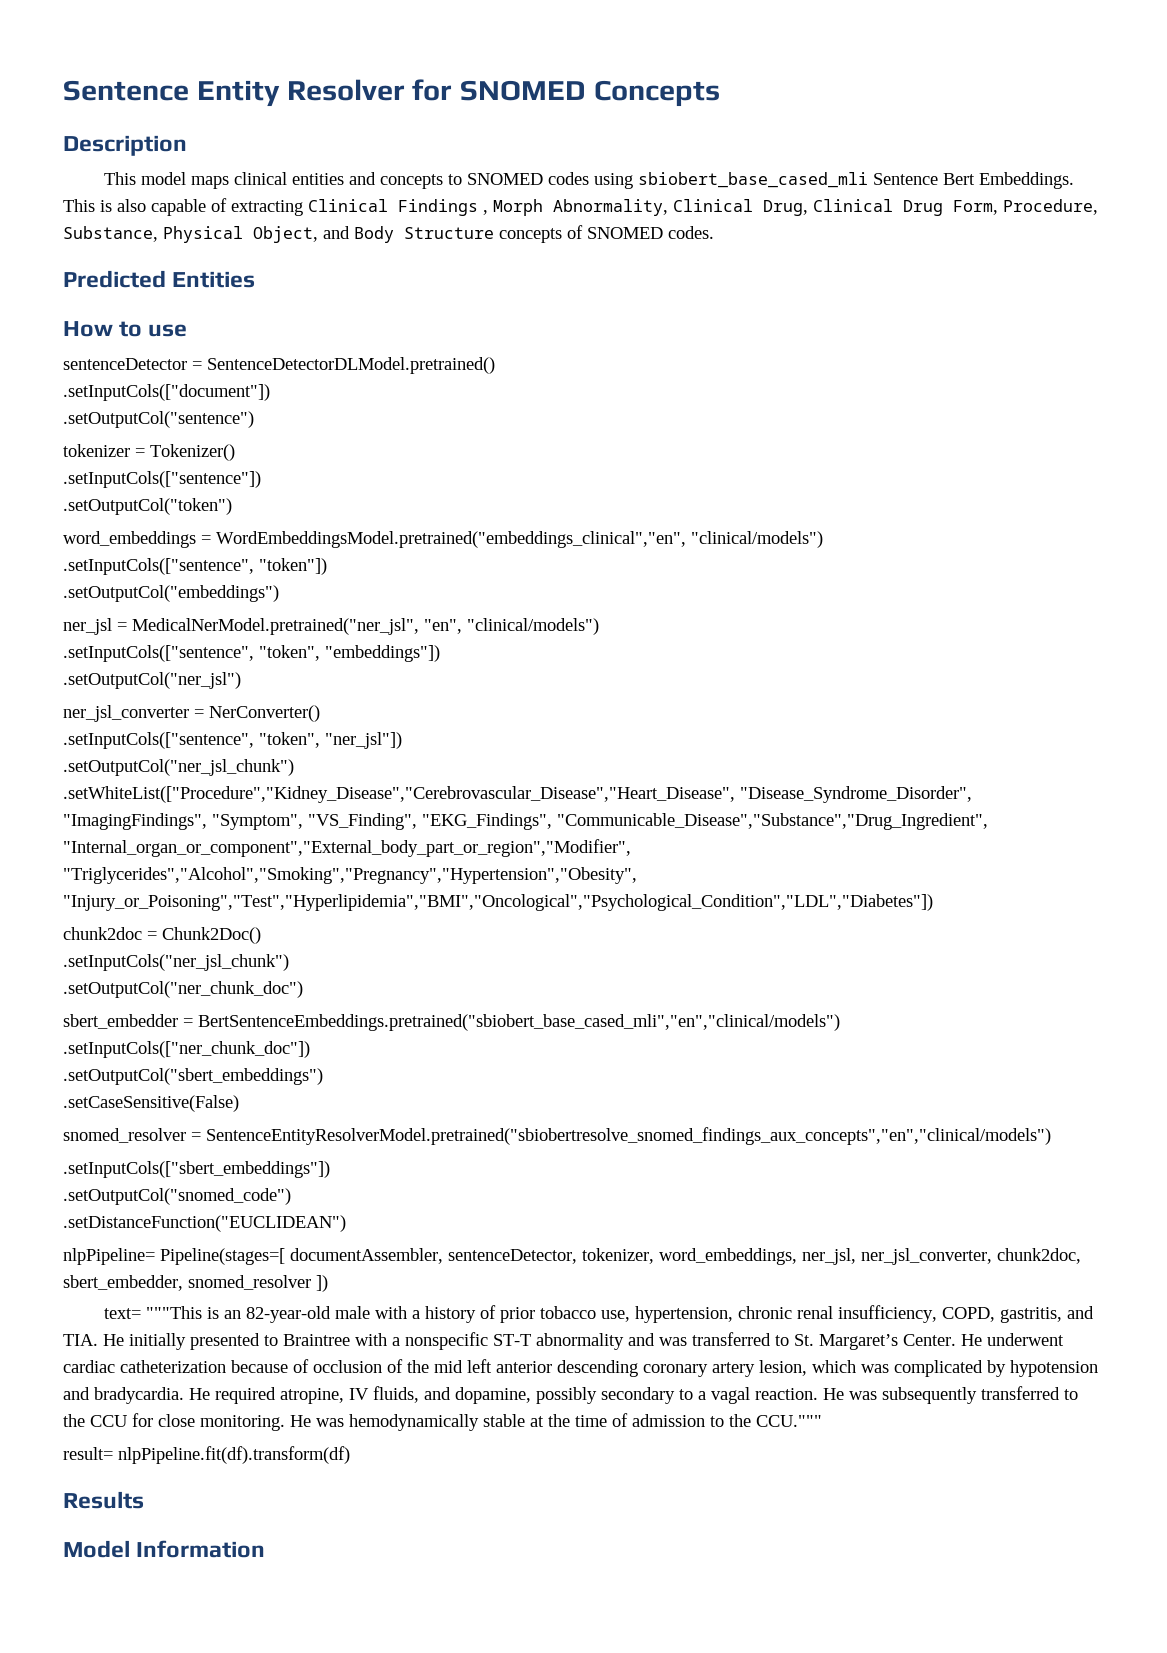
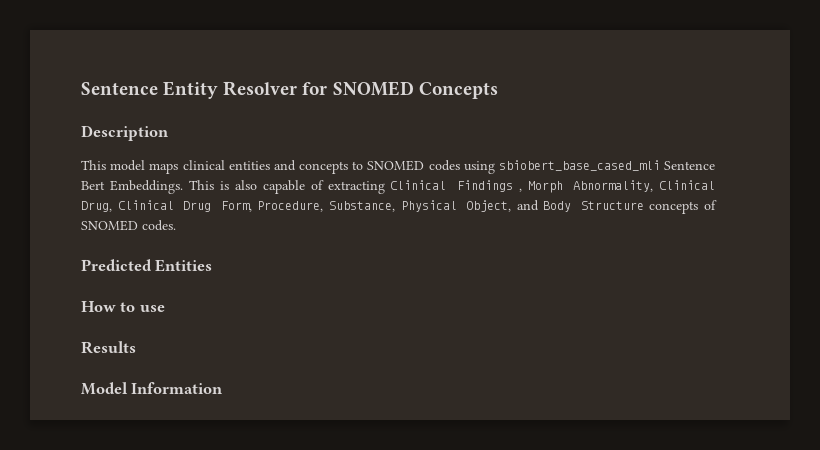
- sentenceDetector = SentenceDetectorDLModel.pretrained()
- .setInputCols(["document"])
- .setOutputCol("sentence")
- tokenizer = Tokenizer()
- .setInputCols(["sentence"])
- .setOutputCol("token")
- word_embeddings = WordEmbeddingsModel.pretrained("embeddings_clinical","en", "clinical/models")
- .setInputCols(["sentence", "token"])
- .setOutputCol("embeddings")
- ner_jsl = MedicalNerModel.pretrained("ner_jsl", "en", "clinical/models")
- .setInputCols(["sentence", "token", "embeddings"])
- .setOutputCol("ner_jsl")
- ner_jsl_converter = NerConverter()
- .setInputCols(["sentence", "token", "ner_jsl"])
- .setOutputCol("ner_jsl_chunk")
- .setWhiteList(["Procedure","Kidney_Disease","Cerebrovascular_Disease","Heart_Disease", "Disease_Syndrome_Disorder", "ImagingFindings", "Symptom", "VS_Finding", "EKG_Findings", "Communicable_Disease","Substance","Drug_Ingredient", "Internal_organ_or_component","External_body_part_or_region","Modifier", "Triglycerides","Alcohol","Smoking","Pregnancy","Hypertension","Obesity", "Injury_or_Poisoning","Test","Hyperlipidemia","BMI","Oncological","Psychological_Condition","LDL","Diabetes"])
- chunk2doc = Chunk2Doc()
- .setInputCols("ner_jsl_chunk")
- .setOutputCol("ner_chunk_doc")
- sbert_embedder = BertSentenceEmbeddings.pretrained("sbiobert_base_cased_mli","en","clinical/models")
- .setInputCols(["ner_chunk_doc"])
- .setOutputCol("sbert_embeddings")
- .setCaseSensitive(False)
- snomed_resolver = SentenceEntityResolverModel.pretrained("sbiobertresolve_snomed_findings_aux_concepts","en","clinical/models")
- .setInputCols(["sbert_embeddings"])
- .setOutputCol("snomed_code")
- .setDistanceFunction("EUCLIDEAN")
- nlpPipeline= Pipeline(stages=[ documentAssembler, sentenceDetector, tokenizer, word_embeddings, ner_jsl, ner_jsl_converter, chunk2doc, sbert_embedder, snomed_resolver ])
- text= """This is an 82-year-old male with a history of prior tobacco use, hypertension, chronic renal insufficiency, COPD, gastritis, and TIA. He initially presented to Braintree with a nonspecific ST-T abnormality and was transferred to St. Margaret’s Center. He underwent cardiac catheterization because of occlusion of the mid left anterior descending coronary artery lesion, which was complicated by hypotension and bradycardia. He required atropine, IV fluids, and dopamine, possibly secondary to a vagal reaction. He was subsequently transferred to the CCU for close monitoring. He was hemodynamically stable at the time of admission to the CCU."""
- result= nlpPipeline.fit(df).transform(df)

